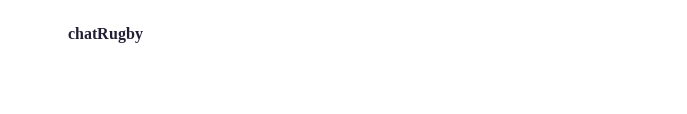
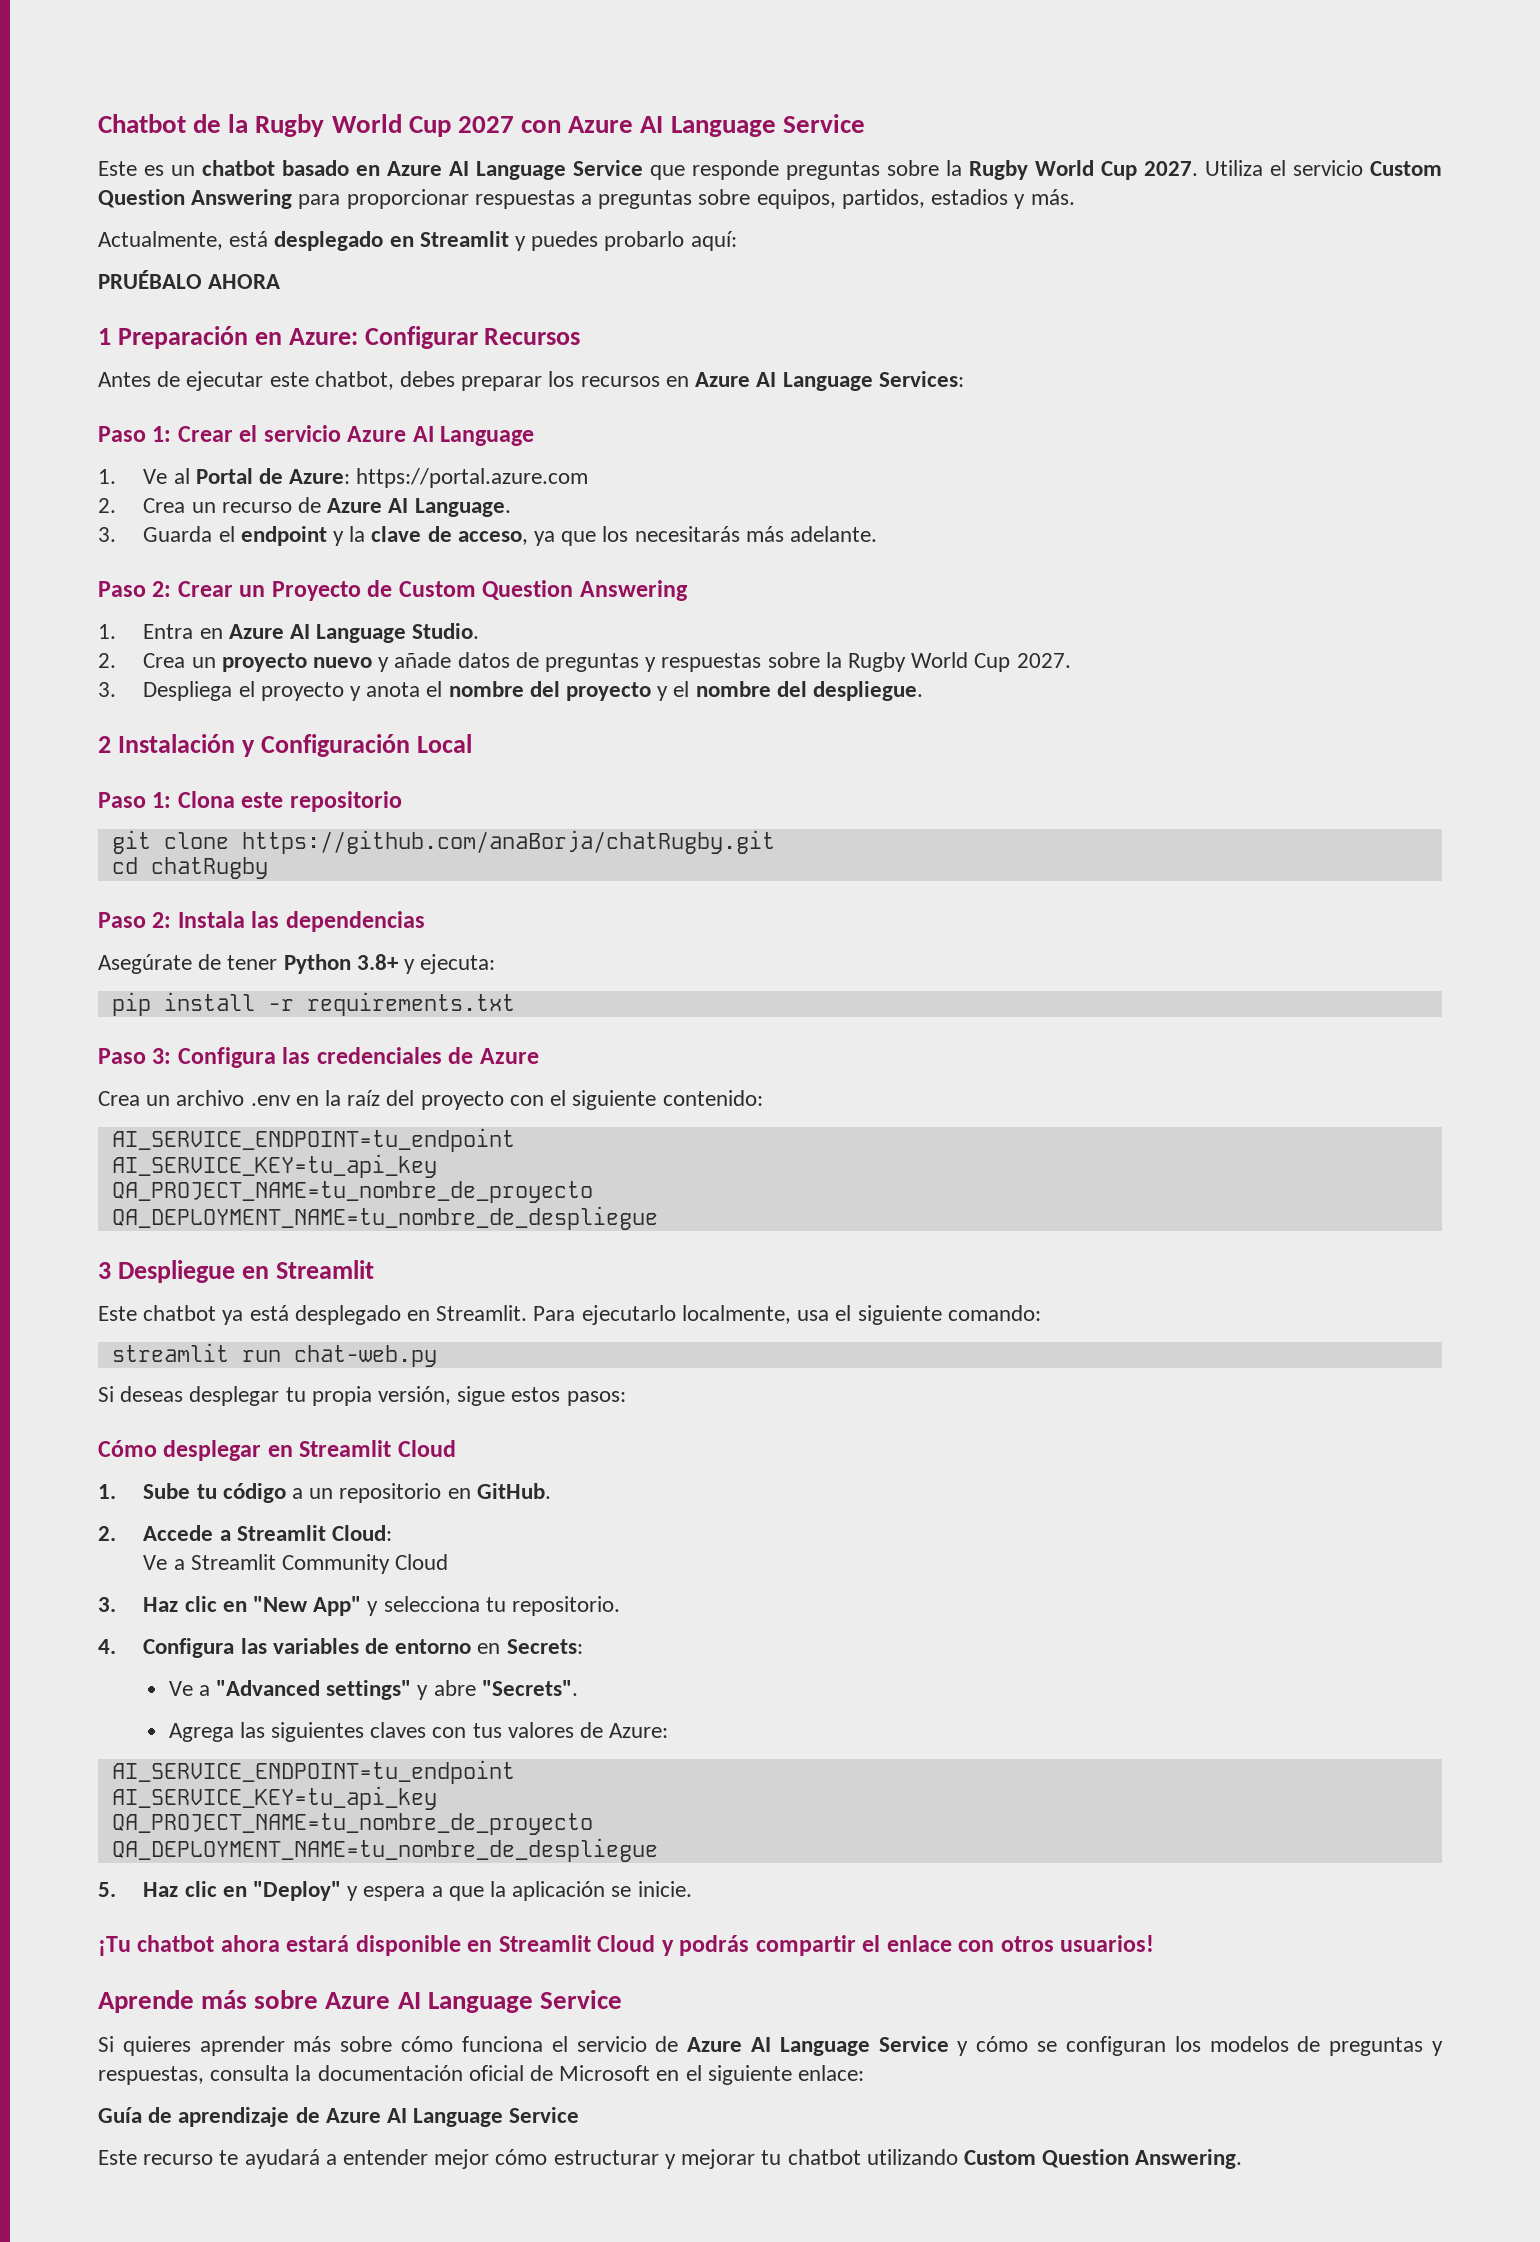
- chatRugby
+ Chatbot de la Rugby World Cup 2027 con Azure AI Language Service
+ Este es un chatbot basado en Azure AI Language Service que responde preguntas sobre la Rugby World Cup 2027. Utiliza el servicio Custom Question Answering para proporcionar respuestas a preguntas sobre equipos, partidos, estadios y más.
+ Actualmente, está desplegado en Streamlit y puedes probarlo aquí:
+ PRUÉBALO AHORA
+ 1 Preparación en Azure: Configurar Recursos
+ Antes de ejecutar este chatbot, debes preparar los recursos en Azure AI Language Services:
+ Paso 1: Crear el servicio Azure AI Language
+ 1. Ve al Portal de Azure: https://portal.azure.com
+ 2. Crea un recurso de Azure AI Language.
+ 3. Guarda el endpoint y la clave de acceso, ya que los necesitarás más adelante.
+ Paso 2: Crear un Proyecto de Custom Question Answering
+ 1. Entra en Azure AI Language Studio.
+ 2. Crea un proyecto nuevo y añade datos de preguntas y respuestas sobre la Rugby World Cup 2027.
+ 3. Despliega el proyecto y anota el nombre del proyecto y el nombre del despliegue.
+ 2 Instalación y Configuración Local
+ Paso 1: Clona este repositorio
+ git clone https://github.com/anaBorja/chatRugby.git
+ cd chatRugby
+ Paso 2: Instala las dependencias
+ Asegúrate de tener Python 3.8+ y ejecuta:
+ pip install -r requirements.txt
+ Paso 3: Configura las credenciales de Azure
+ Crea un archivo .env en la raíz del proyecto con el siguiente contenido:
+ AI_SERVICE_ENDPOINT=tu_endpoint
+ AI_SERVICE_KEY=tu_api_key
+ QA_PROJECT_NAME=tu_nombre_de_proyecto
+ QA_DEPLOYMENT_NAME=tu_nombre_de_despliegue
+ 3 Despliegue en Streamlit
+ Este chatbot ya está desplegado en Streamlit. Para ejecutarlo localmente, usa el siguiente comando:
+ streamlit run chat-web.py
+ Si deseas desplegar tu propia versión, sigue estos pasos:
+ Cómo desplegar en Streamlit Cloud
+ 1. Sube tu código a un repositorio en GitHub.
+ 2. Accede a Streamlit Cloud:
+ Ve a Streamlit Community Cloud
+ 3. Haz clic en "New App" y selecciona tu repositorio.
+ 4. Configura las variables de entorno en Secrets:
+ Ve a "Advanced settings" y abre "Secrets".
+ Agrega las siguientes claves con tus valores de Azure:
+ AI_SERVICE_ENDPOINT=tu_endpoint
+ AI_SERVICE_KEY=tu_api_key
+ QA_PROJECT_NAME=tu_nombre_de_proyecto
+ QA_DEPLOYMENT_NAME=tu_nombre_de_despliegue
+ 5. Haz clic en "Deploy" y espera a que la aplicación se inicie.
+ ¡Tu chatbot ahora estará disponible en Streamlit Cloud y podrás compartir el enlace con otros usuarios!
+ Aprende más sobre Azure AI Language Service
+ Si quieres aprender más sobre cómo funciona el servicio de Azure AI Language Service y cómo se configuran los modelos de preguntas y respuestas, consulta la documentación oficial de Microsoft en el siguiente enlace:
+ Guía de aprendizaje de Azure AI Language Service
+ Este recurso te ayudará a entender mejor cómo estructurar y mejorar tu chatbot utilizando Custom Question Answering.

